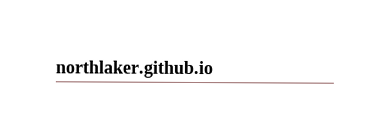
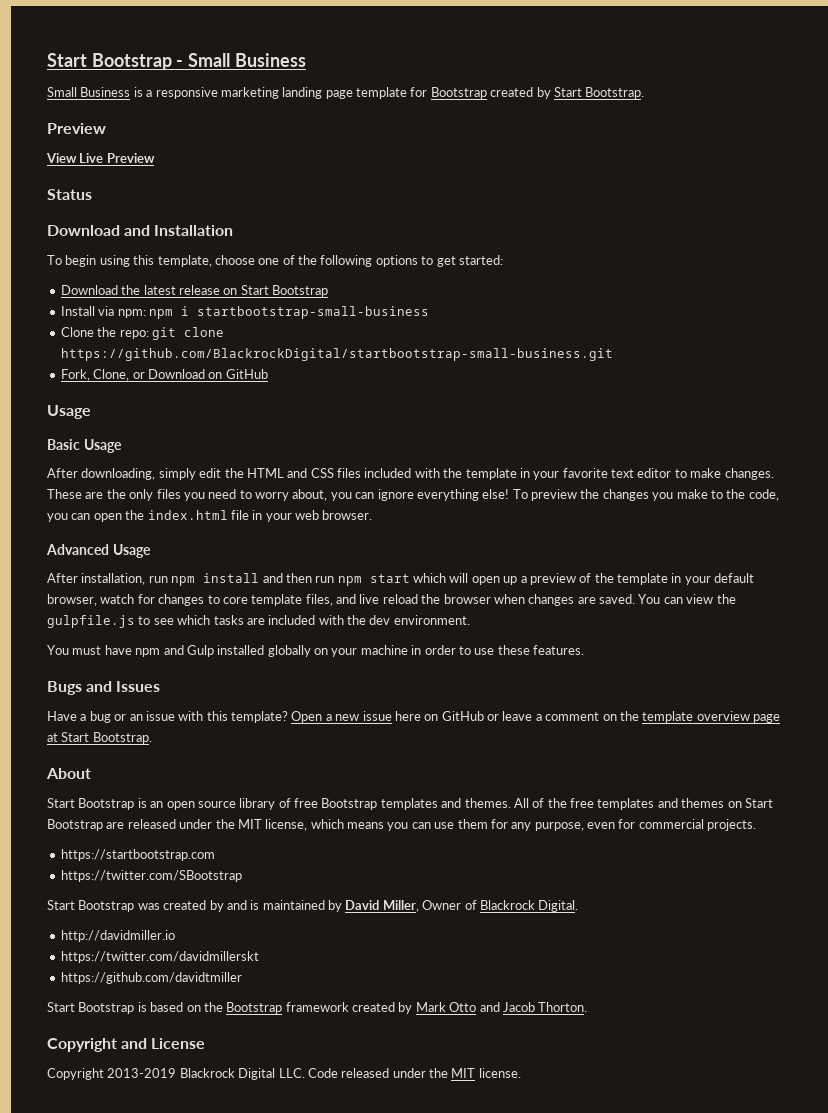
- northlaker.github.io
+ Start Bootstrap - Small Business
+ Small Business is a responsive marketing landing page template for Bootstrap created by Start Bootstrap.
+ Preview
+ View Live Preview
+ Status
+ Download and Installation
+ To begin using this template, choose one of the following options to get started:
+ Download the latest release on Start Bootstrap
+ Install via npm: npm i startbootstrap-small-business
+ Clone the repo: git clone https://github.com/BlackrockDigital/startbootstrap-small-business.git
+ Fork, Clone, or Download on GitHub
+ Usage
+ Basic Usage
+ After downloading, simply edit the HTML and CSS files included with the template in your favorite text editor to make changes. These are the only files you need to worry about, you can ignore everything else! To preview the changes you make to the code, you can open the index.html file in your web browser.
+ Advanced Usage
+ After installation, run npm install and then run npm start which will open up a preview of the template in your default browser, watch for changes to core template files, and live reload the browser when changes are saved. You can view the gulpfile.js to see which tasks are included with the dev environment.
+ You must have npm and Gulp installed globally on your machine in order to use these features.
+ Bugs and Issues
+ Have a bug or an issue with this template? Open a new issue here on GitHub or leave a comment on the template overview page at Start Bootstrap.
+ About
+ Start Bootstrap is an open source library of free Bootstrap templates and themes. All of the free templates and themes on Start Bootstrap are released under the MIT license, which means you can use them for any purpose, even for commercial projects.
+ https://startbootstrap.com
+ https://twitter.com/SBootstrap
+ Start Bootstrap was created by and is maintained by David Miller, Owner of Blackrock Digital.
+ http://davidmiller.io
+ https://twitter.com/davidmillerskt
+ https://github.com/davidtmiller
+ Start Bootstrap is based on the Bootstrap framework created by Mark Otto and Jacob Thorton.
+ Copyright and License
+ Copyright 2013-2019 Blackrock Digital LLC. Code released under the MIT license.

